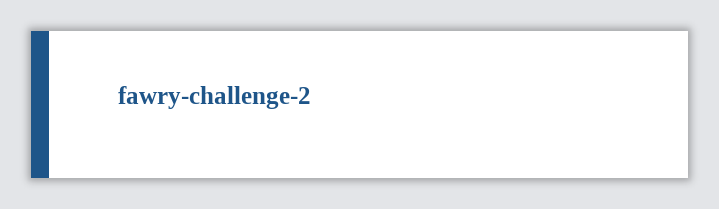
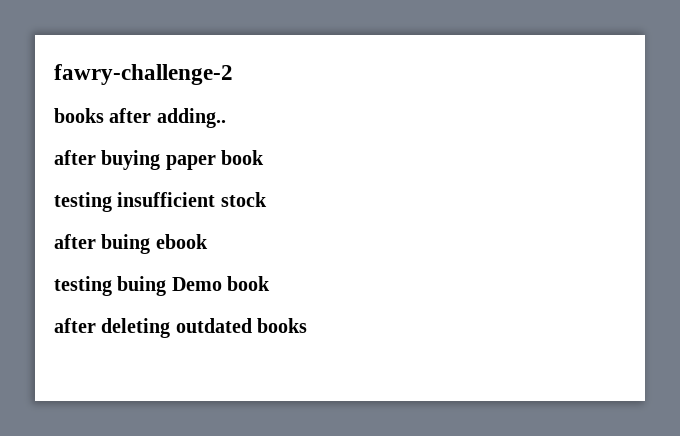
+ books after adding..
+ after buying paper book
+ testing insufficient stock
+ after buing ebook
+ testing buing Demo book
+ after deleting outdated books

